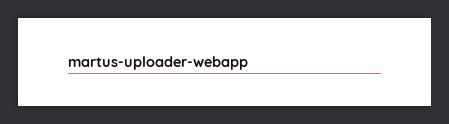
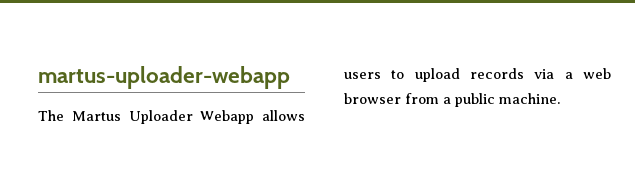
+ The Martus Uploader Webapp allows users to upload records via a web browser from a public machine.

